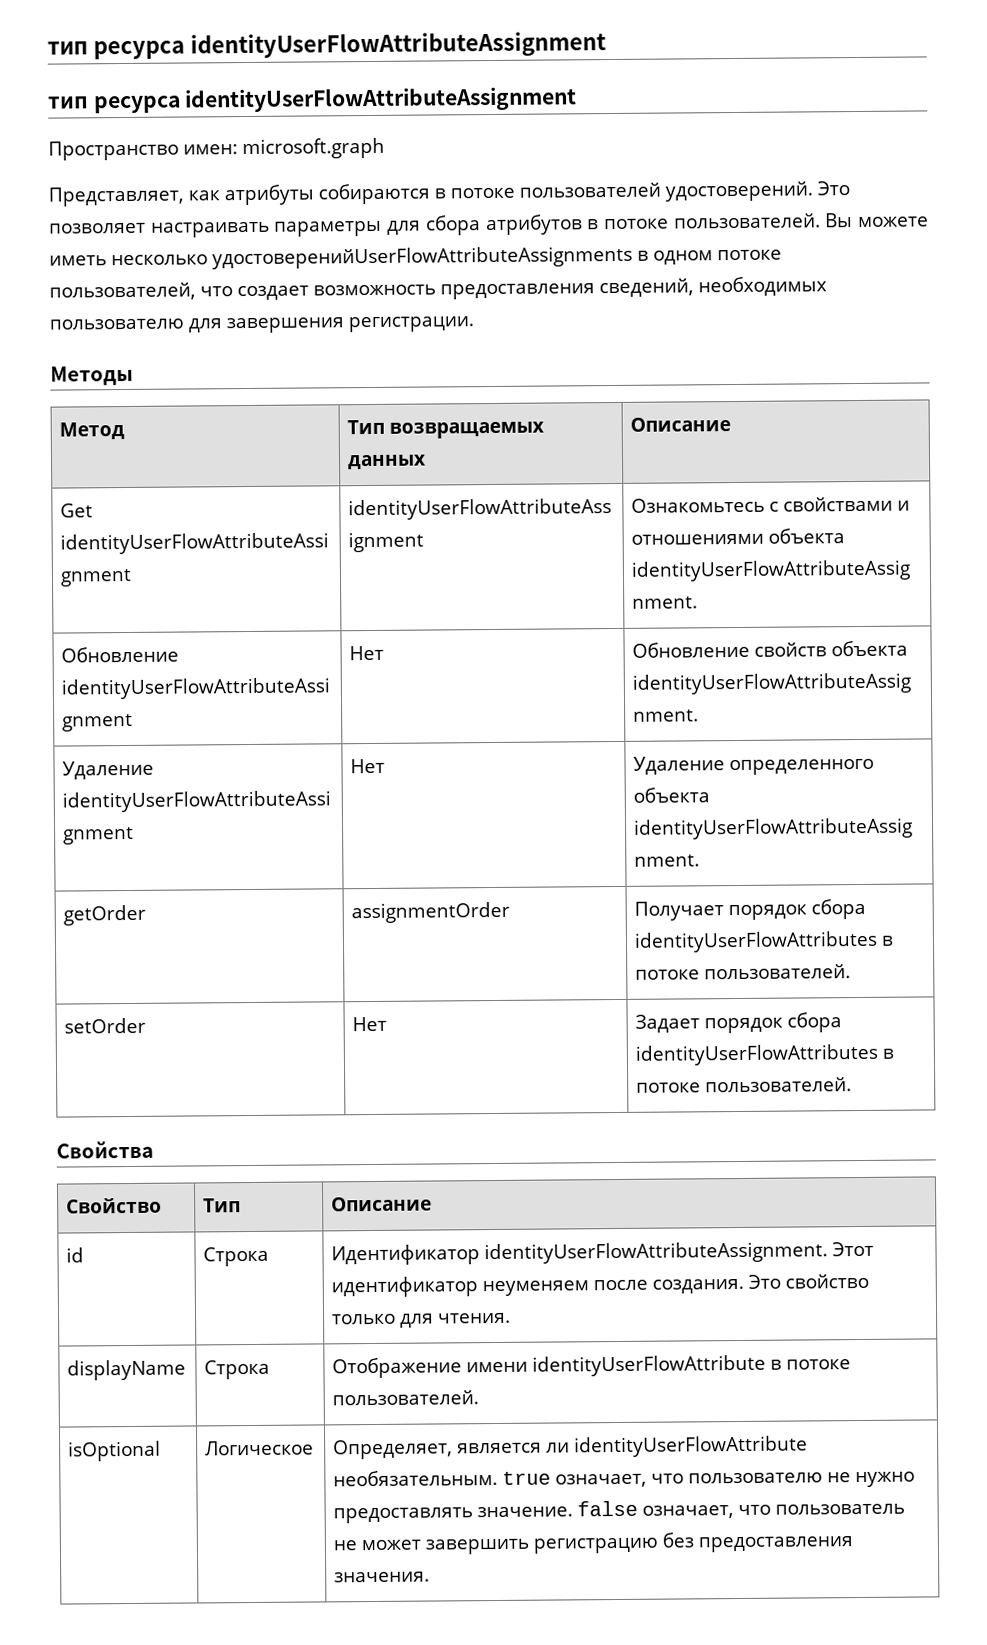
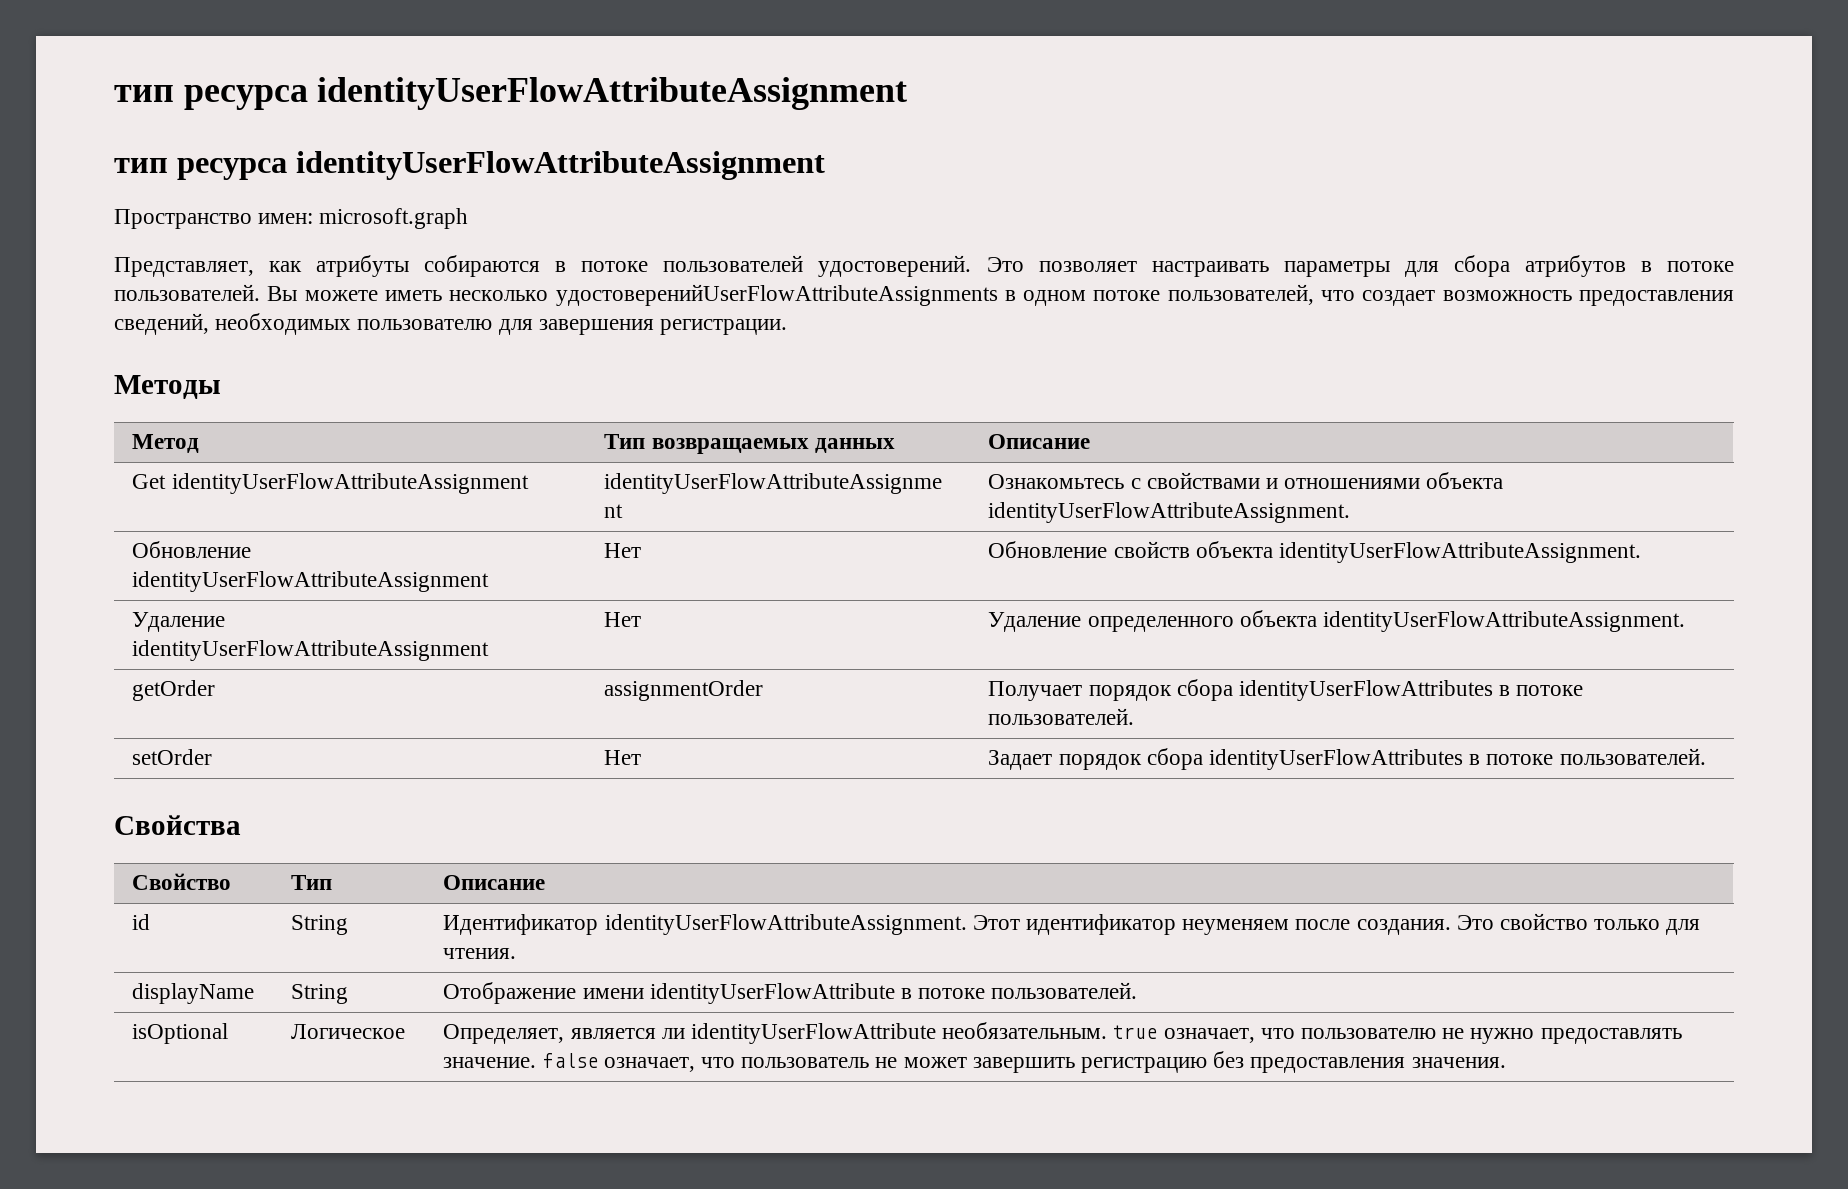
- id | Строка | Идентификатор identityUserFlowAttributeAssignment. Этот идентификатор неуменяем после создания. Это свойство только для чтения.
+ id | String | Идентификатор identityUserFlowAttributeAssignment. Этот идентификатор неуменяем после создания. Это свойство только для чтения.
- displayName | Строка | Отображение имени identityUserFlowAttribute в потоке пользователей.
+ displayName | String | Отображение имени identityUserFlowAttribute в потоке пользователей.

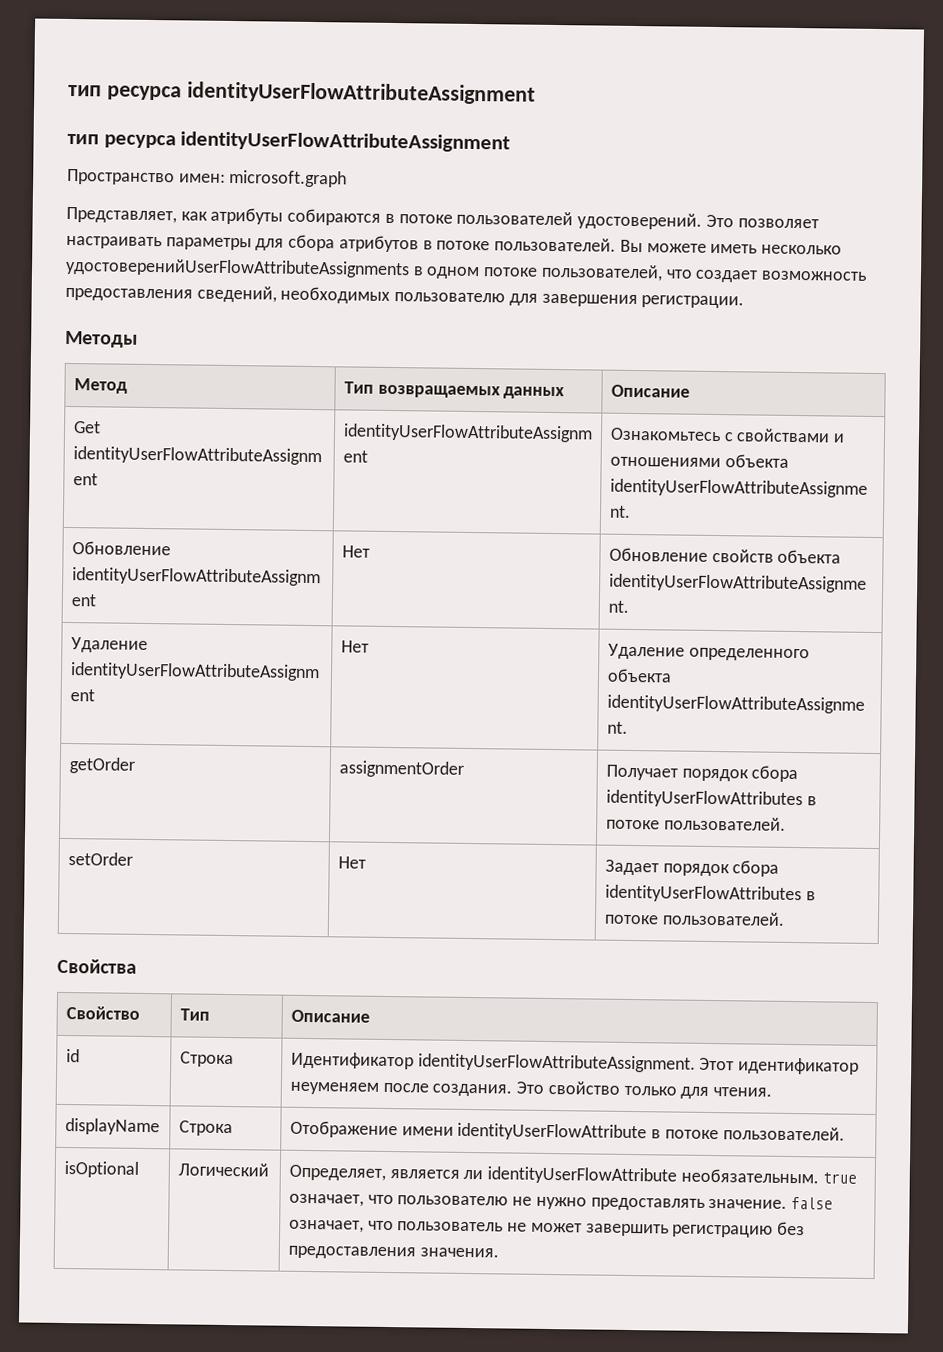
- id | String | Идентификатор identityUserFlowAttributeAssignment. Этот идентификатор неуменяем после создания. Это свойство только для чтения.
+ id | Строка | Идентификатор identityUserFlowAttributeAssignment. Этот идентификатор неуменяем после создания. Это свойство только для чтения.
- displayName | String | Отображение имени identityUserFlowAttribute в потоке пользователей.
+ displayName | Строка | Отображение имени identityUserFlowAttribute в потоке пользователей.
- isOptional | Логическое | Определяет, является ли identityUserFlowAttribute необязательным. true означает, что пользователю не нужно предоставлять значение. false означает, что пользователь не может завершить регистрацию без предоставления значения.
+ isOptional | Логический | Определяет, является ли identityUserFlowAttribute необязательным. true означает, что пользователю не нужно предоставлять значение. false означает, что пользователь не может завершить регистрацию без предоставления значения.

